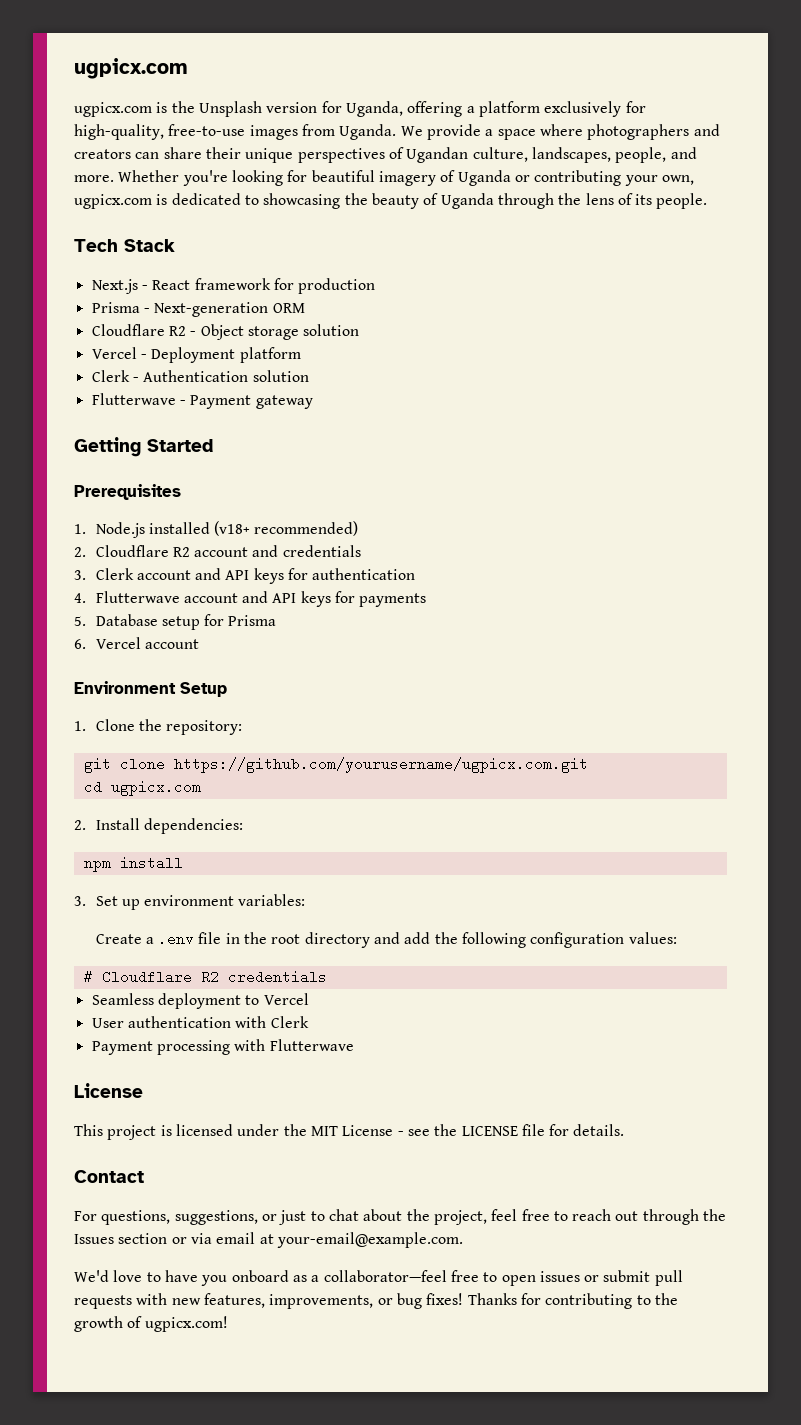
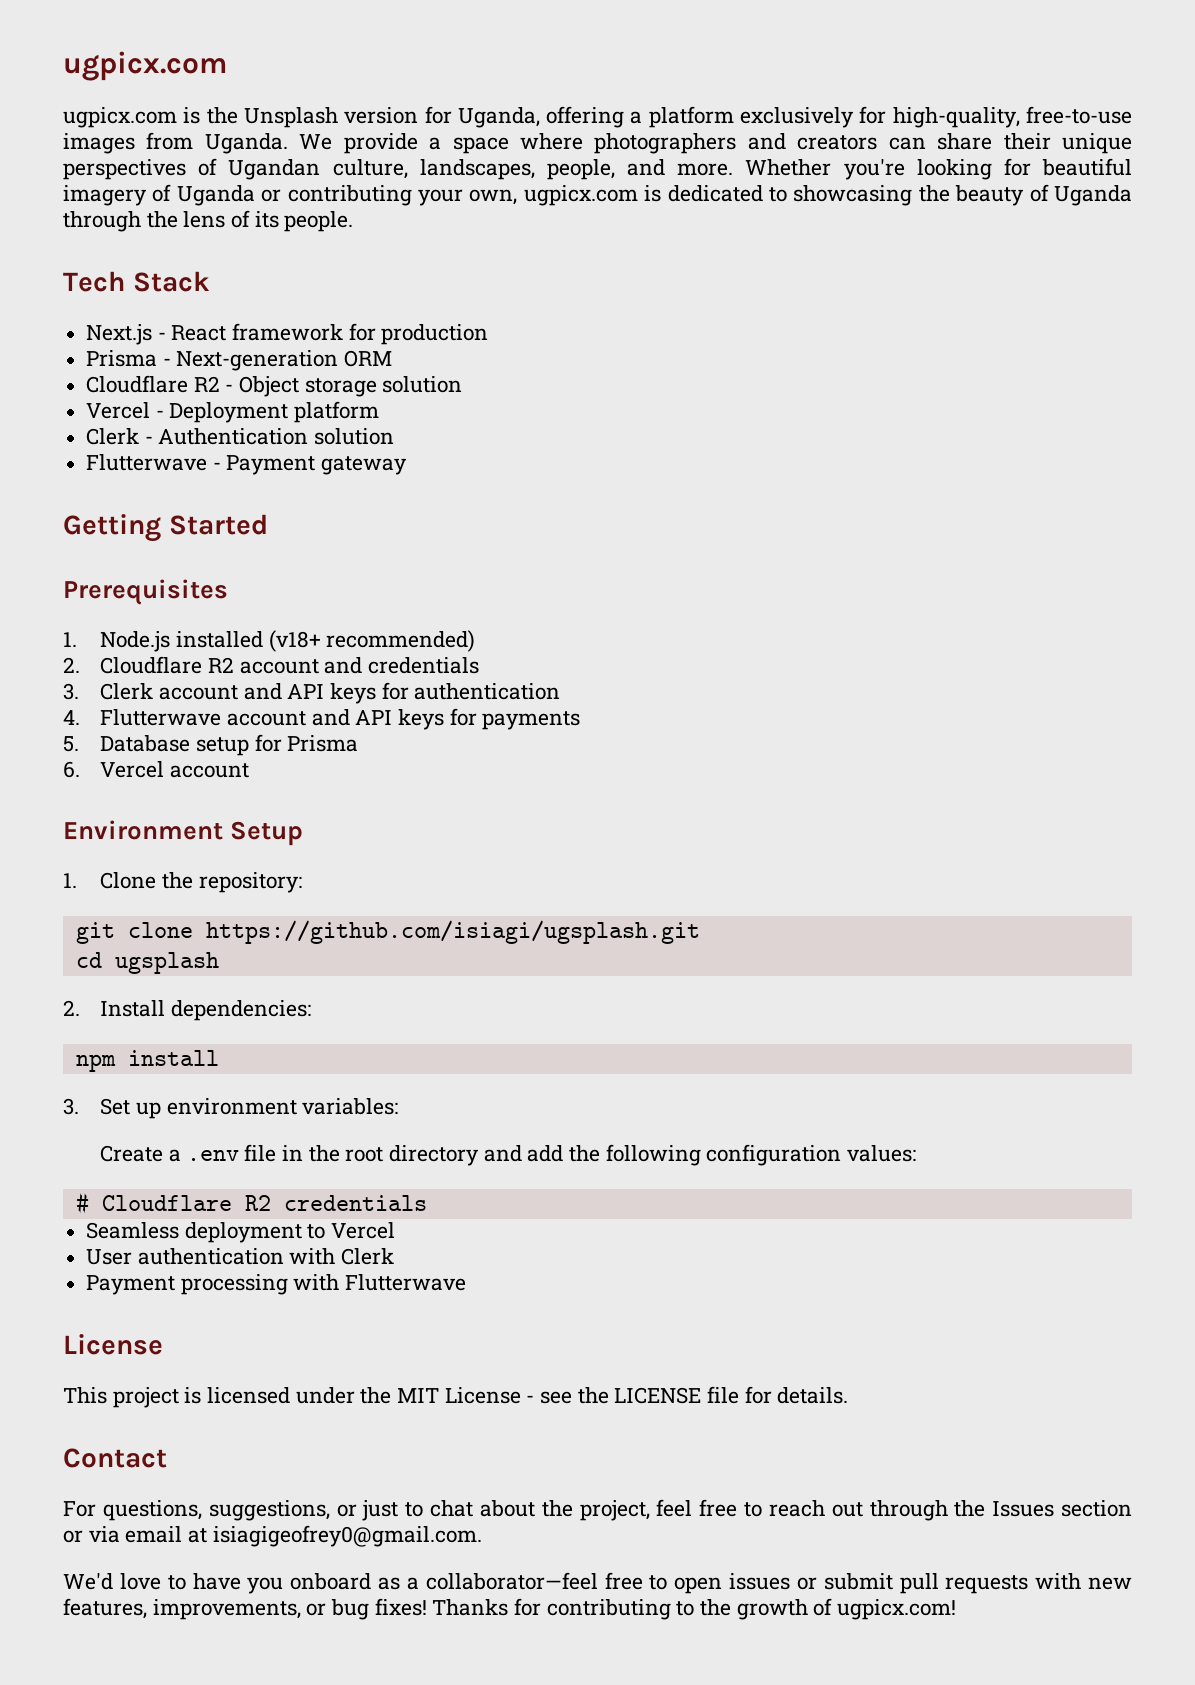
- git clone https://github.com/yourusername/ugpicx.com.git
+ git clone https://github.com/isiagi/ugsplash.git
- cd ugpicx.com
+ cd ugsplash
- For questions, suggestions, or just to chat about the project, feel free to reach out through the Issues section or via email at your-email@example.com.
+ For questions, suggestions, or just to chat about the project, feel free to reach out through the Issues section or via email at isiagigeofrey0@gmail.com.

